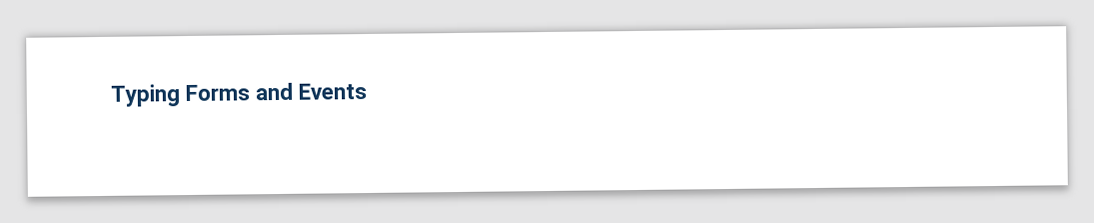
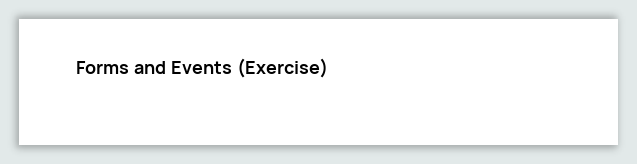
- Typing Forms and Events
+ Forms and Events (Exercise)

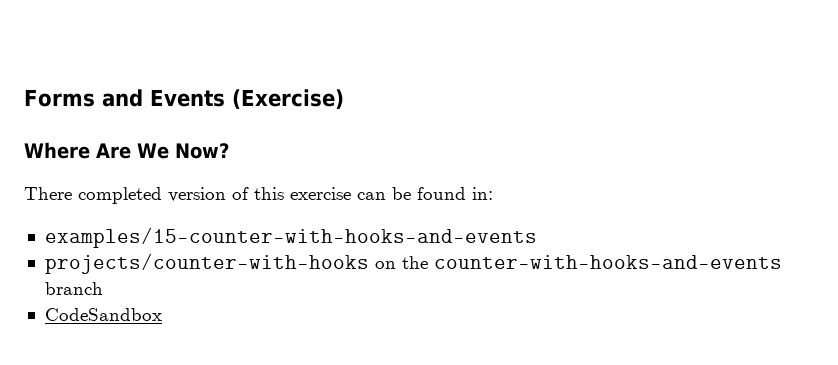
+ Where Are We Now?
+ There completed version of this exercise can be found in:
+ examples/15-counter-with-hooks-and-events
+ projects/counter-with-hooks on the counter-with-hooks-and-events branch
+ CodeSandbox

